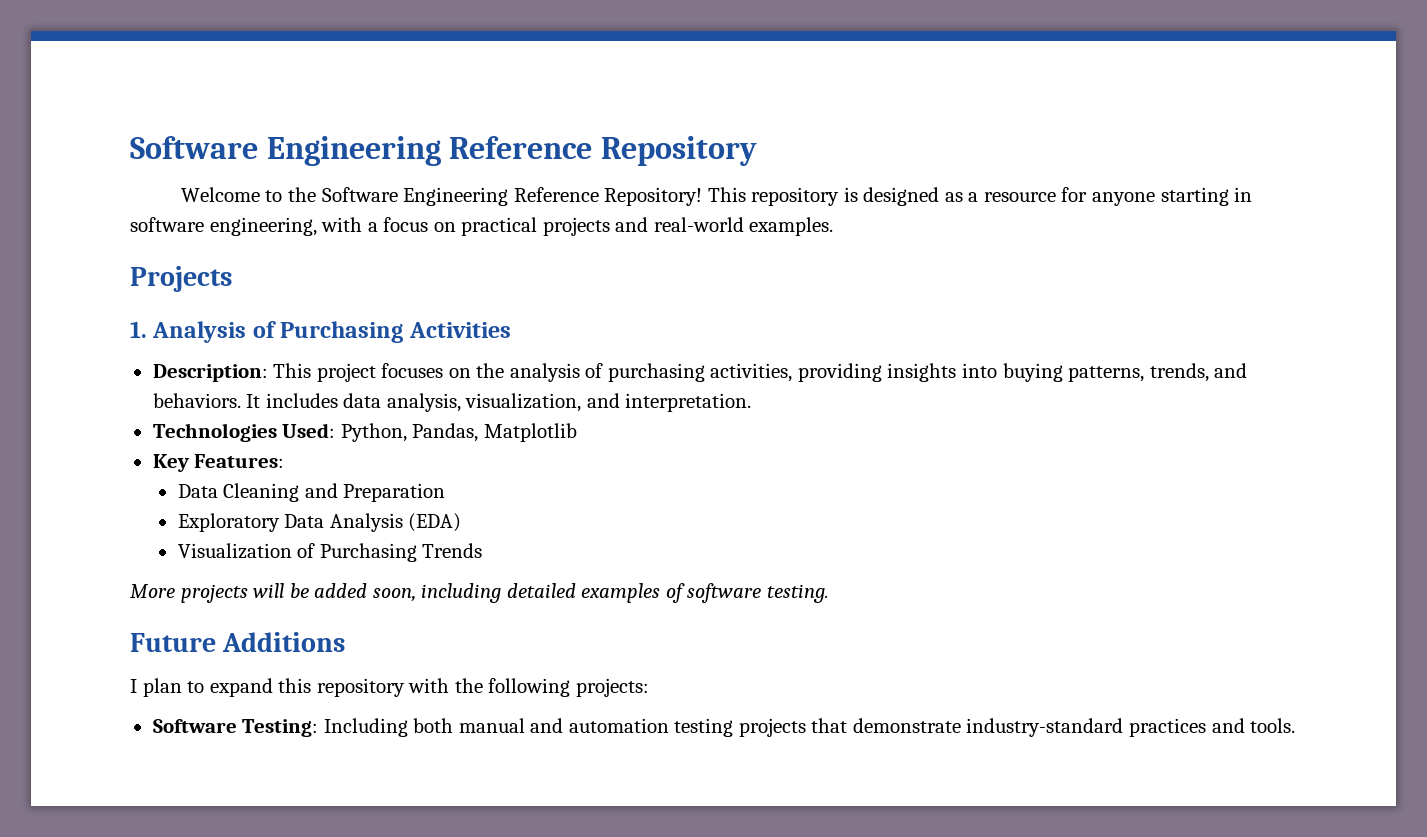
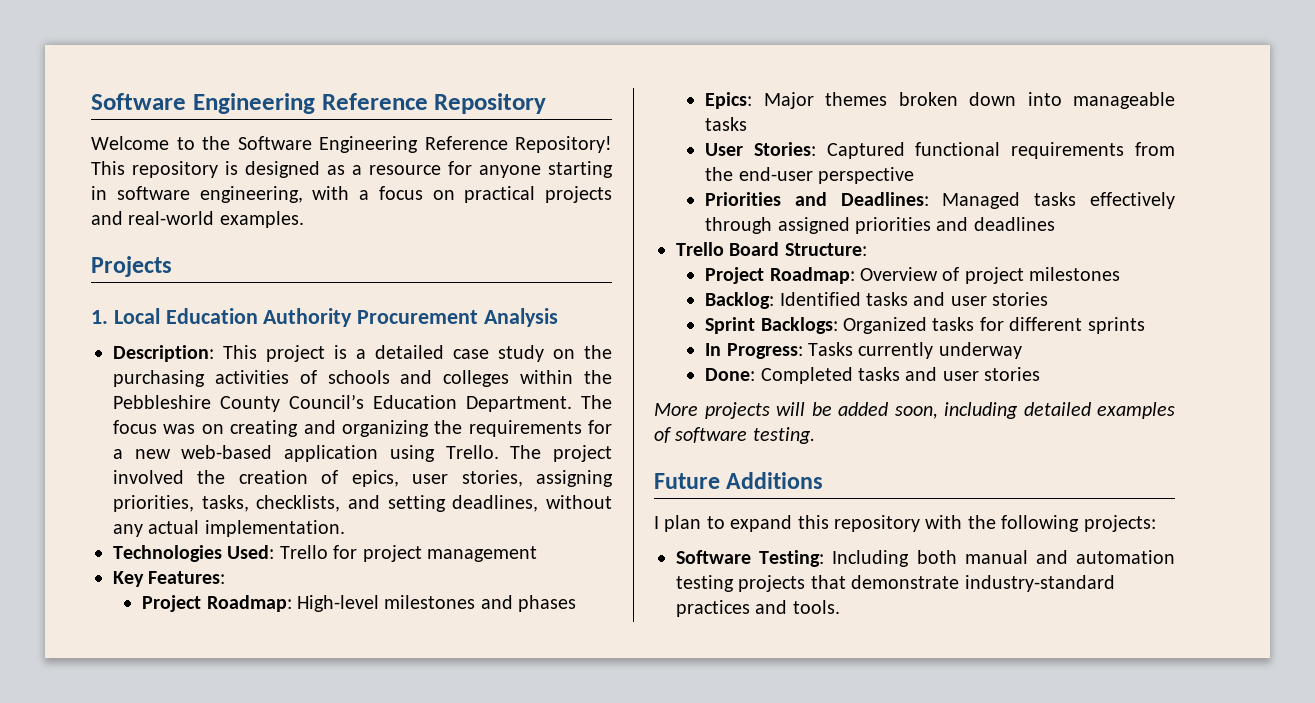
- 1. Analysis of Purchasing Activities
- Description: This project focuses on the analysis of purchasing activities, providing insights into buying patterns, trends, and behaviors. It includes data analysis, visualization, and interpretation.
- Technologies Used: Python, Pandas, Matplotlib
+ 1. Local Education Authority Procurement Analysis
+ Description: This project is a detailed case study on the purchasing activities of schools and colleges within the Pebbleshire County Council’s Education Department. The focus was on creating and organizing the requirements for a new web-based application using Trello. The project involved the creation of epics, user stories, assigning priorities, tasks, checklists, and setting deadlines, without any actual implementation.
+ Technologies Used: Trello for project management
  Key Features:
- Data Cleaning and Preparation
- Exploratory Data Analysis (EDA)
- Visualization of Purchasing Trends
+ Project Roadmap: High-level milestones and phases
+ Epics: Major themes broken down into manageable tasks
+ User Stories: Captured functional requirements from the end-user perspective
+ Priorities and Deadlines: Managed tasks effectively through assigned priorities and deadlines
+ Trello Board Structure:
+ Project Roadmap: Overview of project milestones
+ Backlog: Identified tasks and user stories
+ Sprint Backlogs: Organized tasks for different sprints
+ In Progress: Tasks currently underway
+ Done: Completed tasks and user stories

